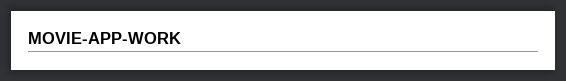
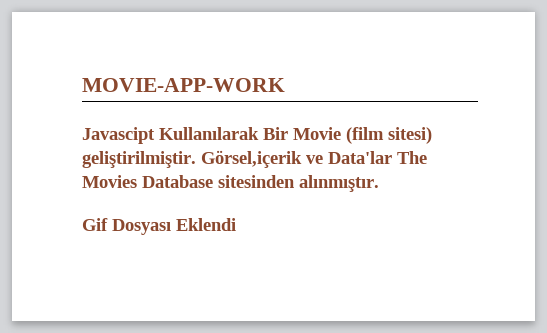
+ Javascipt Kullanılarak Bir Movie (film sitesi) geliştirilmiştir. Görsel,içerik ve Data'lar The Movies Database sitesinden alınmıştır.
+ Gif Dosyası Eklendi

